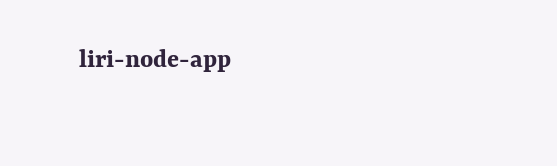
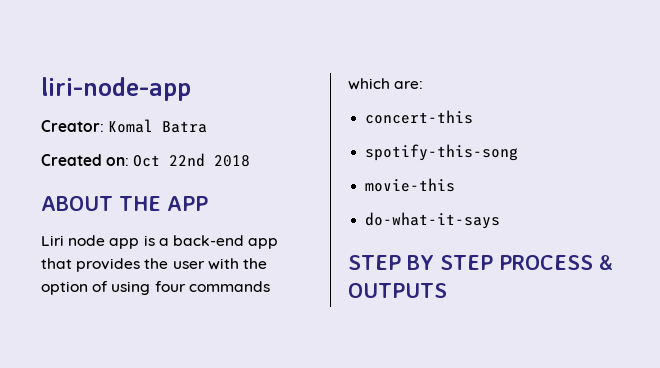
+ Creator: Komal Batra
+ Created on: Oct 22nd 2018
+ ABOUT THE APP
+ Liri node app is a back-end app that provides the user with the option of using four commands which are:
+ concert-this
+ spotify-this-song
+ movie-this
+ do-what-it-says
+ STEP BY STEP PROCESS & OUTPUTS

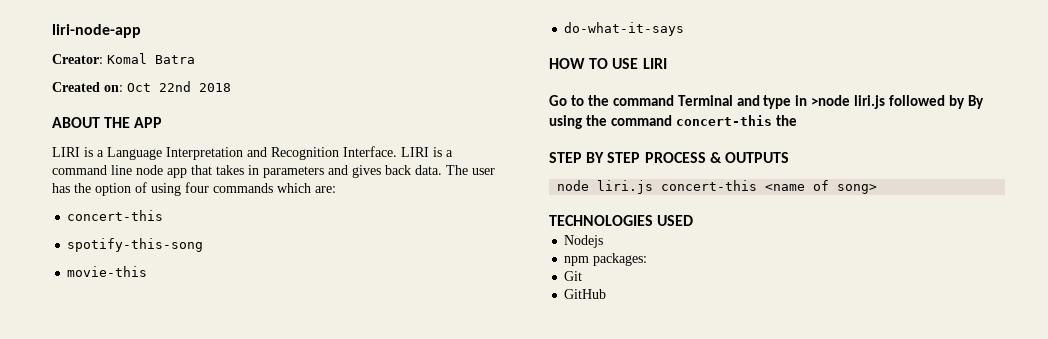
- Liri node app is a back-end app that provides the user with the option of using four commands which are:
+ LIRI is a Language Interpretation and Recognition Interface. LIRI is a command line node app that takes in parameters and gives back data. The user has the option of using four commands which are:
+ HOW TO USE LIRI
+ Go to the command Terminal and type in >node liri.js followed by By using the command concert-this the
+ node liri.js concert-this <name of song>
+ TECHNOLOGIES USED
+ Nodejs
+ npm packages:
+ Git
+ GitHub

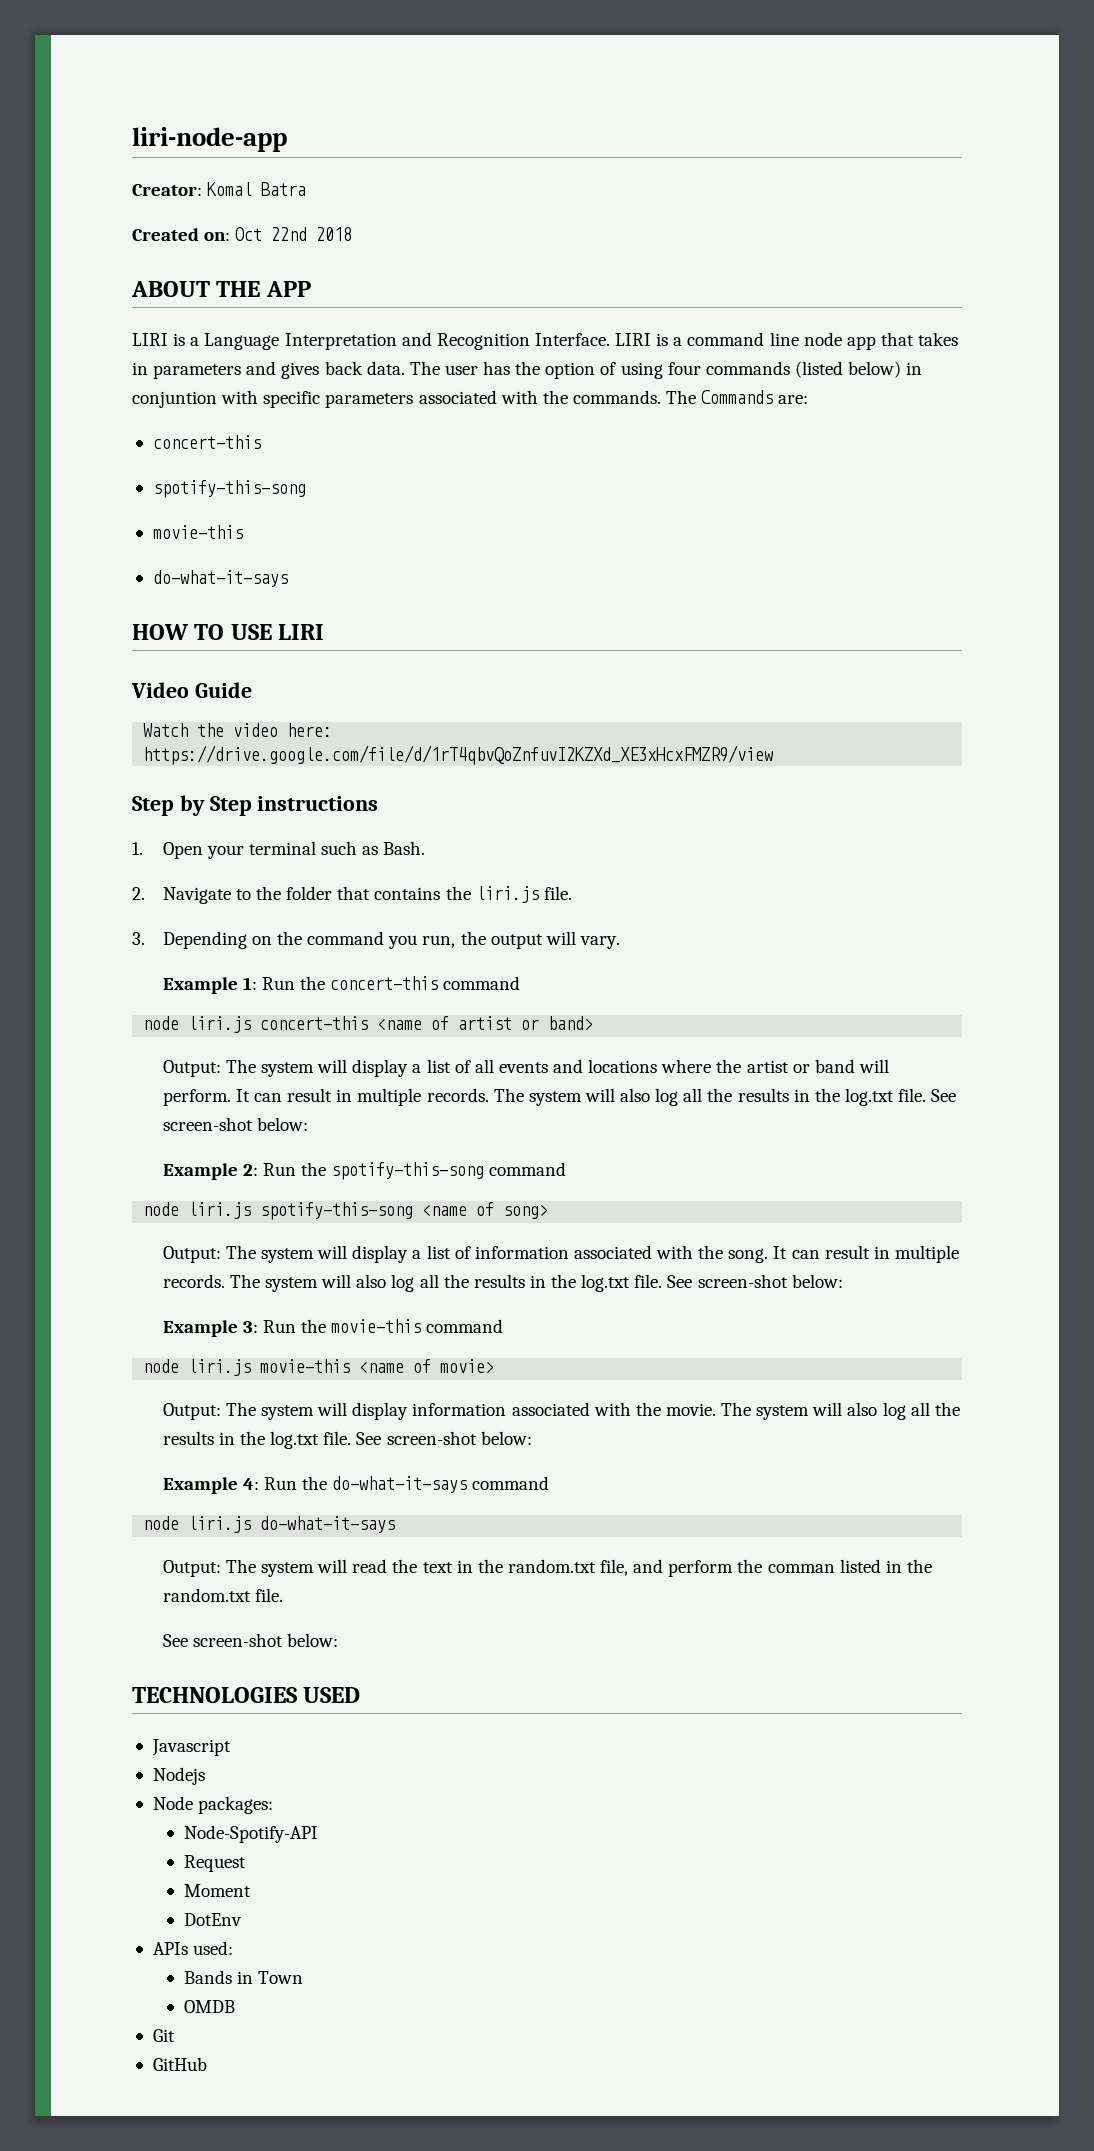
- The user has the option of using four commands which are:
+ The user has the option of using four commands (listed below) in conjuntion with specific parameters associated with the commands. The Commands are:
- Go to the command Terminal and type in >node liri.js followed by By using the command concert-this the
- STEP BY STEP PROCESS & OUTPUTS
+ Video Guide
+ Watch the video here: https://drive.google.com/file/d/1rT4qbvQoZnfuvI2KZXd_XE3xHcxFMZR9/view
+ Step by Step instructions
+ 1. Open your terminal such as Bash.
+ 2. Navigate to the folder that contains the liri.js file.
+ 3. Depending on the command you run, the output will vary.
+ Example 1: Run the concert-this command
- node liri.js concert-this <name of song>
+ node liri.js concert-this <name of artist or band>
+ Output: The system will display a list of all events and locations where the artist or band will perform. It can result in multiple records. The system will also log all the results in the log.txt file. See screen-shot below:
+ Example 2: Run the spotify-this-song command
+ node liri.js spotify-this-song <name of song>
+ Output: The system will display a list of information associated with the song. It can result in multiple records. The system will also log all the results in the log.txt file. See screen-shot below:
+ Example 3: Run the movie-this command
+ node liri.js movie-this <name of movie>
+ Output: The system will display information associated with the movie. The system will also log all the results in the log.txt file. See screen-shot below:
+ Example 4: Run the do-what-it-says command
+ node liri.js do-what-it-says
+ Output: The system will read the text in the random.txt file, and perform the comman listed in the random.txt file.
+ See screen-shot below:
+ Javascript
- npm packages:
+ Node packages:
+ Node-Spotify-API
+ Request
+ Moment
+ DotEnv
+ APIs used:
+ Bands in Town
+ OMDB

